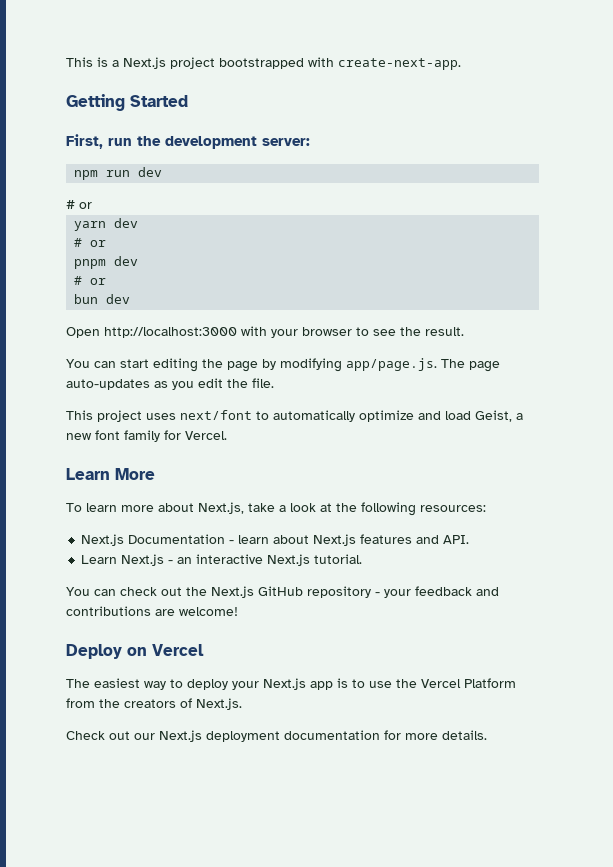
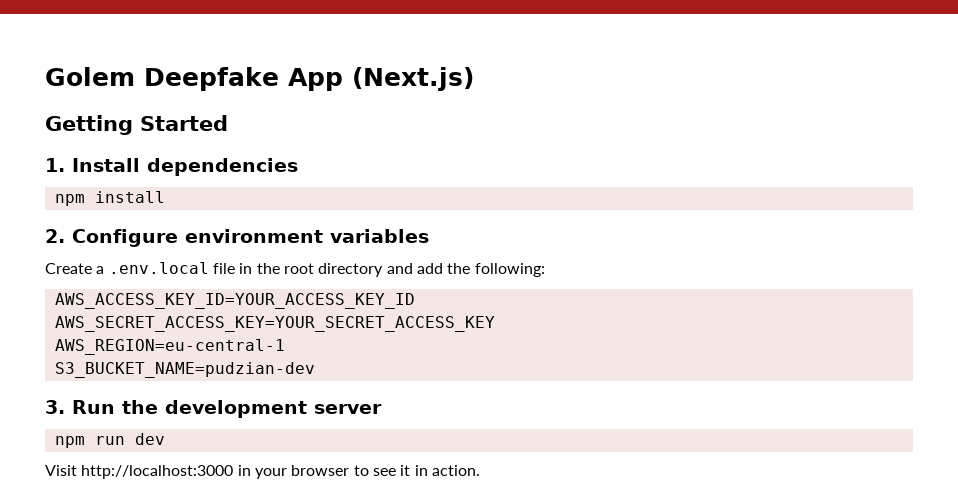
- This is a Next.js project bootstrapped with create-next-app.
+ Golem Deepfake App (Next.js)
  Getting Started
- First, run the development server:
+ 1. Install dependencies
+ npm install
+ 2. Configure environment variables
+ Create a .env.local file in the root directory and add the following:
+ AWS_ACCESS_KEY_ID=YOUR_ACCESS_KEY_ID
+ AWS_SECRET_ACCESS_KEY=YOUR_SECRET_ACCESS_KEY
+ AWS_REGION=eu-central-1
+ S3_BUCKET_NAME=pudzian-dev
+ 3. Run the development server
  npm run dev
- # or
- yarn dev
- # or
- pnpm dev
- # or
- bun dev
- Open http://localhost:3000 with your browser to see the result.
- You can start editing the page by modifying app/page.js. The page auto-updates as you edit the file.
- This project uses next/font to automatically optimize and load Geist, a new font family for Vercel.
- Learn More
- To learn more about Next.js, take a look at the following resources:
- Next.js Documentation - learn about Next.js features and API.
- Learn Next.js - an interactive Next.js tutorial.
- You can check out the Next.js GitHub repository - your feedback and contributions are welcome!
- Deploy on Vercel
- The easiest way to deploy your Next.js app is to use the Vercel Platform from the creators of Next.js.
- Check out our Next.js deployment documentation for more details.
+ Visit http://localhost:3000 in your browser to see it in action.

